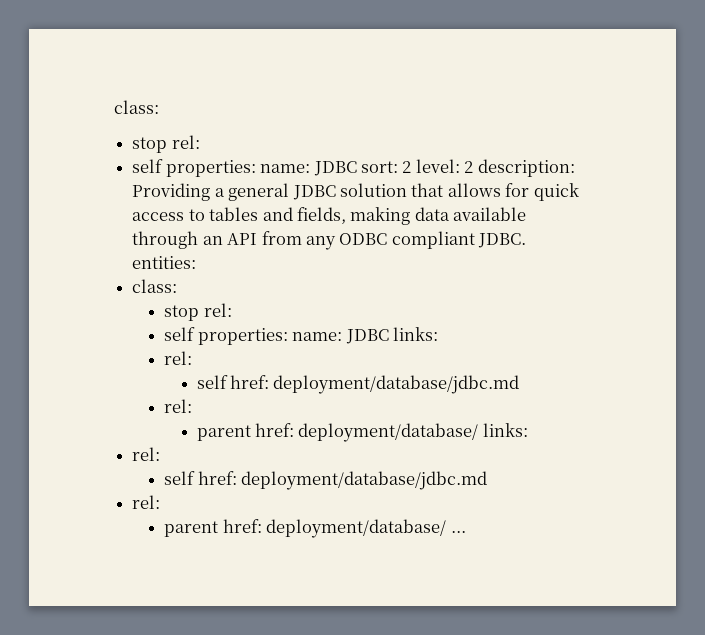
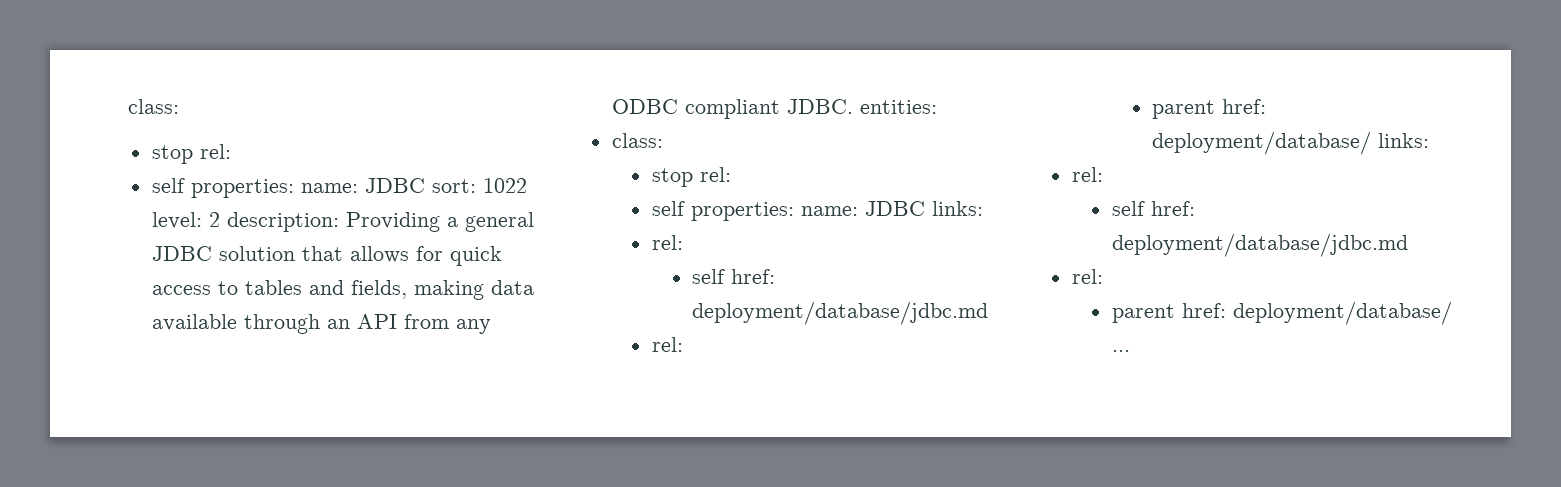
- self properties: name: JDBC sort: 2 level: 2 description: Providing a general JDBC solution that allows for quick access to tables and fields, making data available through an API from any ODBC compliant JDBC. entities:
+ self properties: name: JDBC sort: 1022 level: 2 description: Providing a general JDBC solution that allows for quick access to tables and fields, making data available through an API from any ODBC compliant JDBC. entities:

